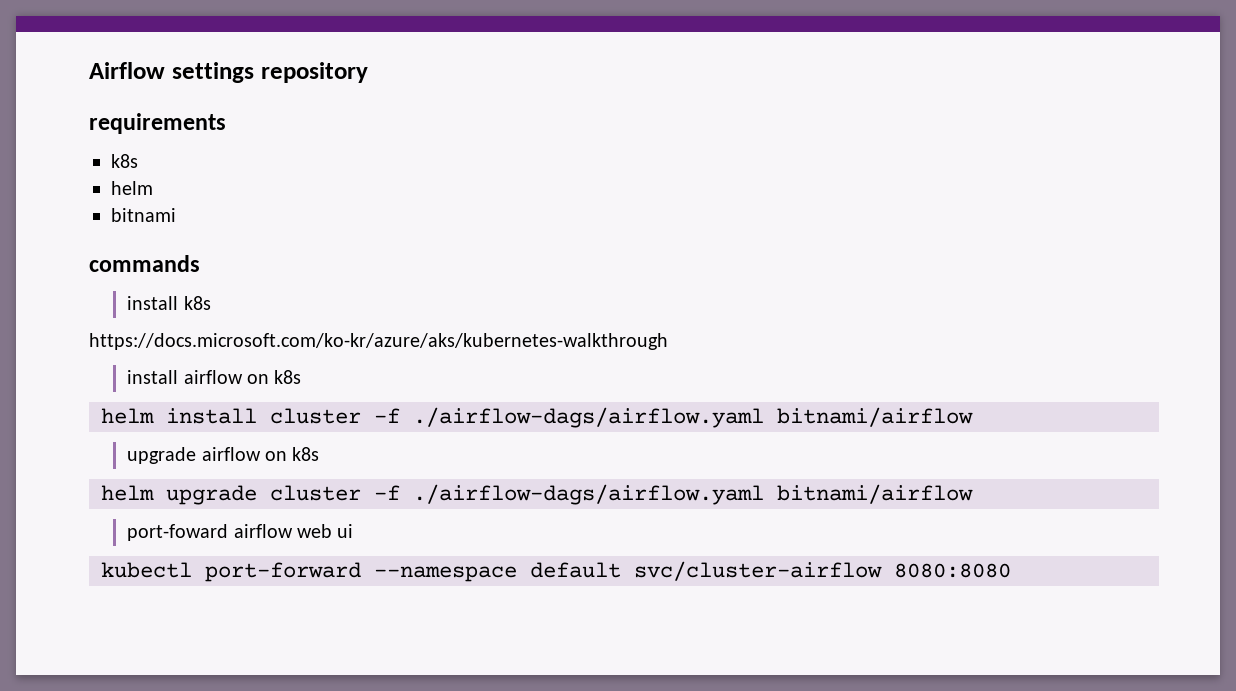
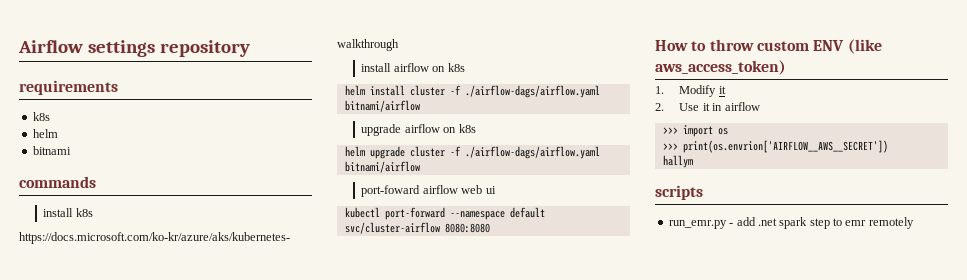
+ How to throw custom ENV (like aws_access_token)
+ 1. Modify it
+ 2. Use it in airflow
+ >>> import os
+ >>> print(os.envrion['AIRFLOW__AWS__SECRET'])
+ hallym
+ scripts
+ run_emr.py - add .net spark step to emr remotely

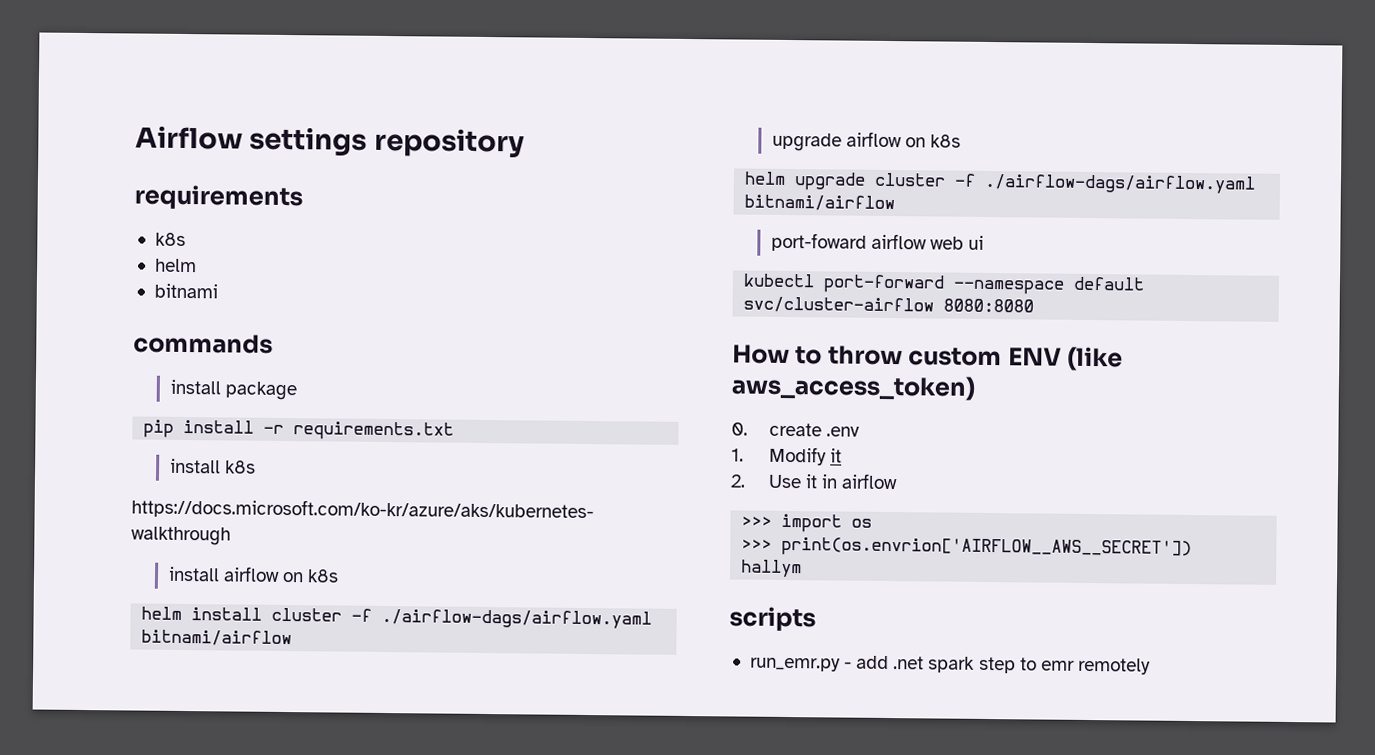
+ install package
+ pip install -r requirements.txt
+ 0. create .env

